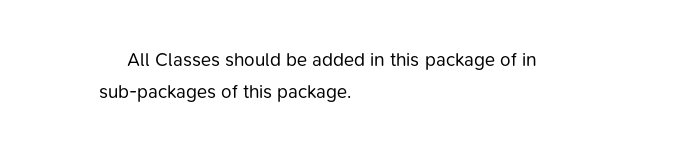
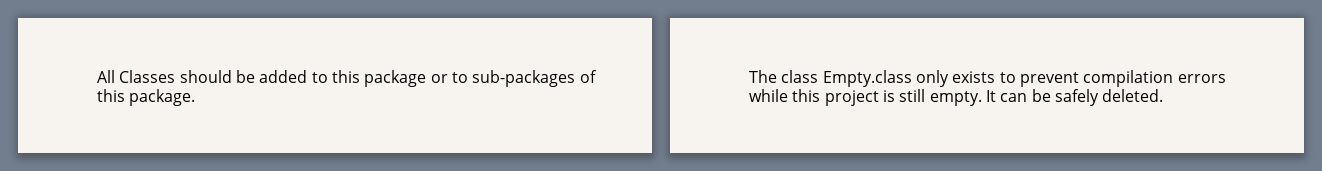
- All Classes should be added in this package of in sub-packages of this package.
+ All Classes should be added to this package or to sub-packages of this package.
+ The class Empty.class only exists to prevent compilation errors while this project is still empty. It can be safely deleted.

